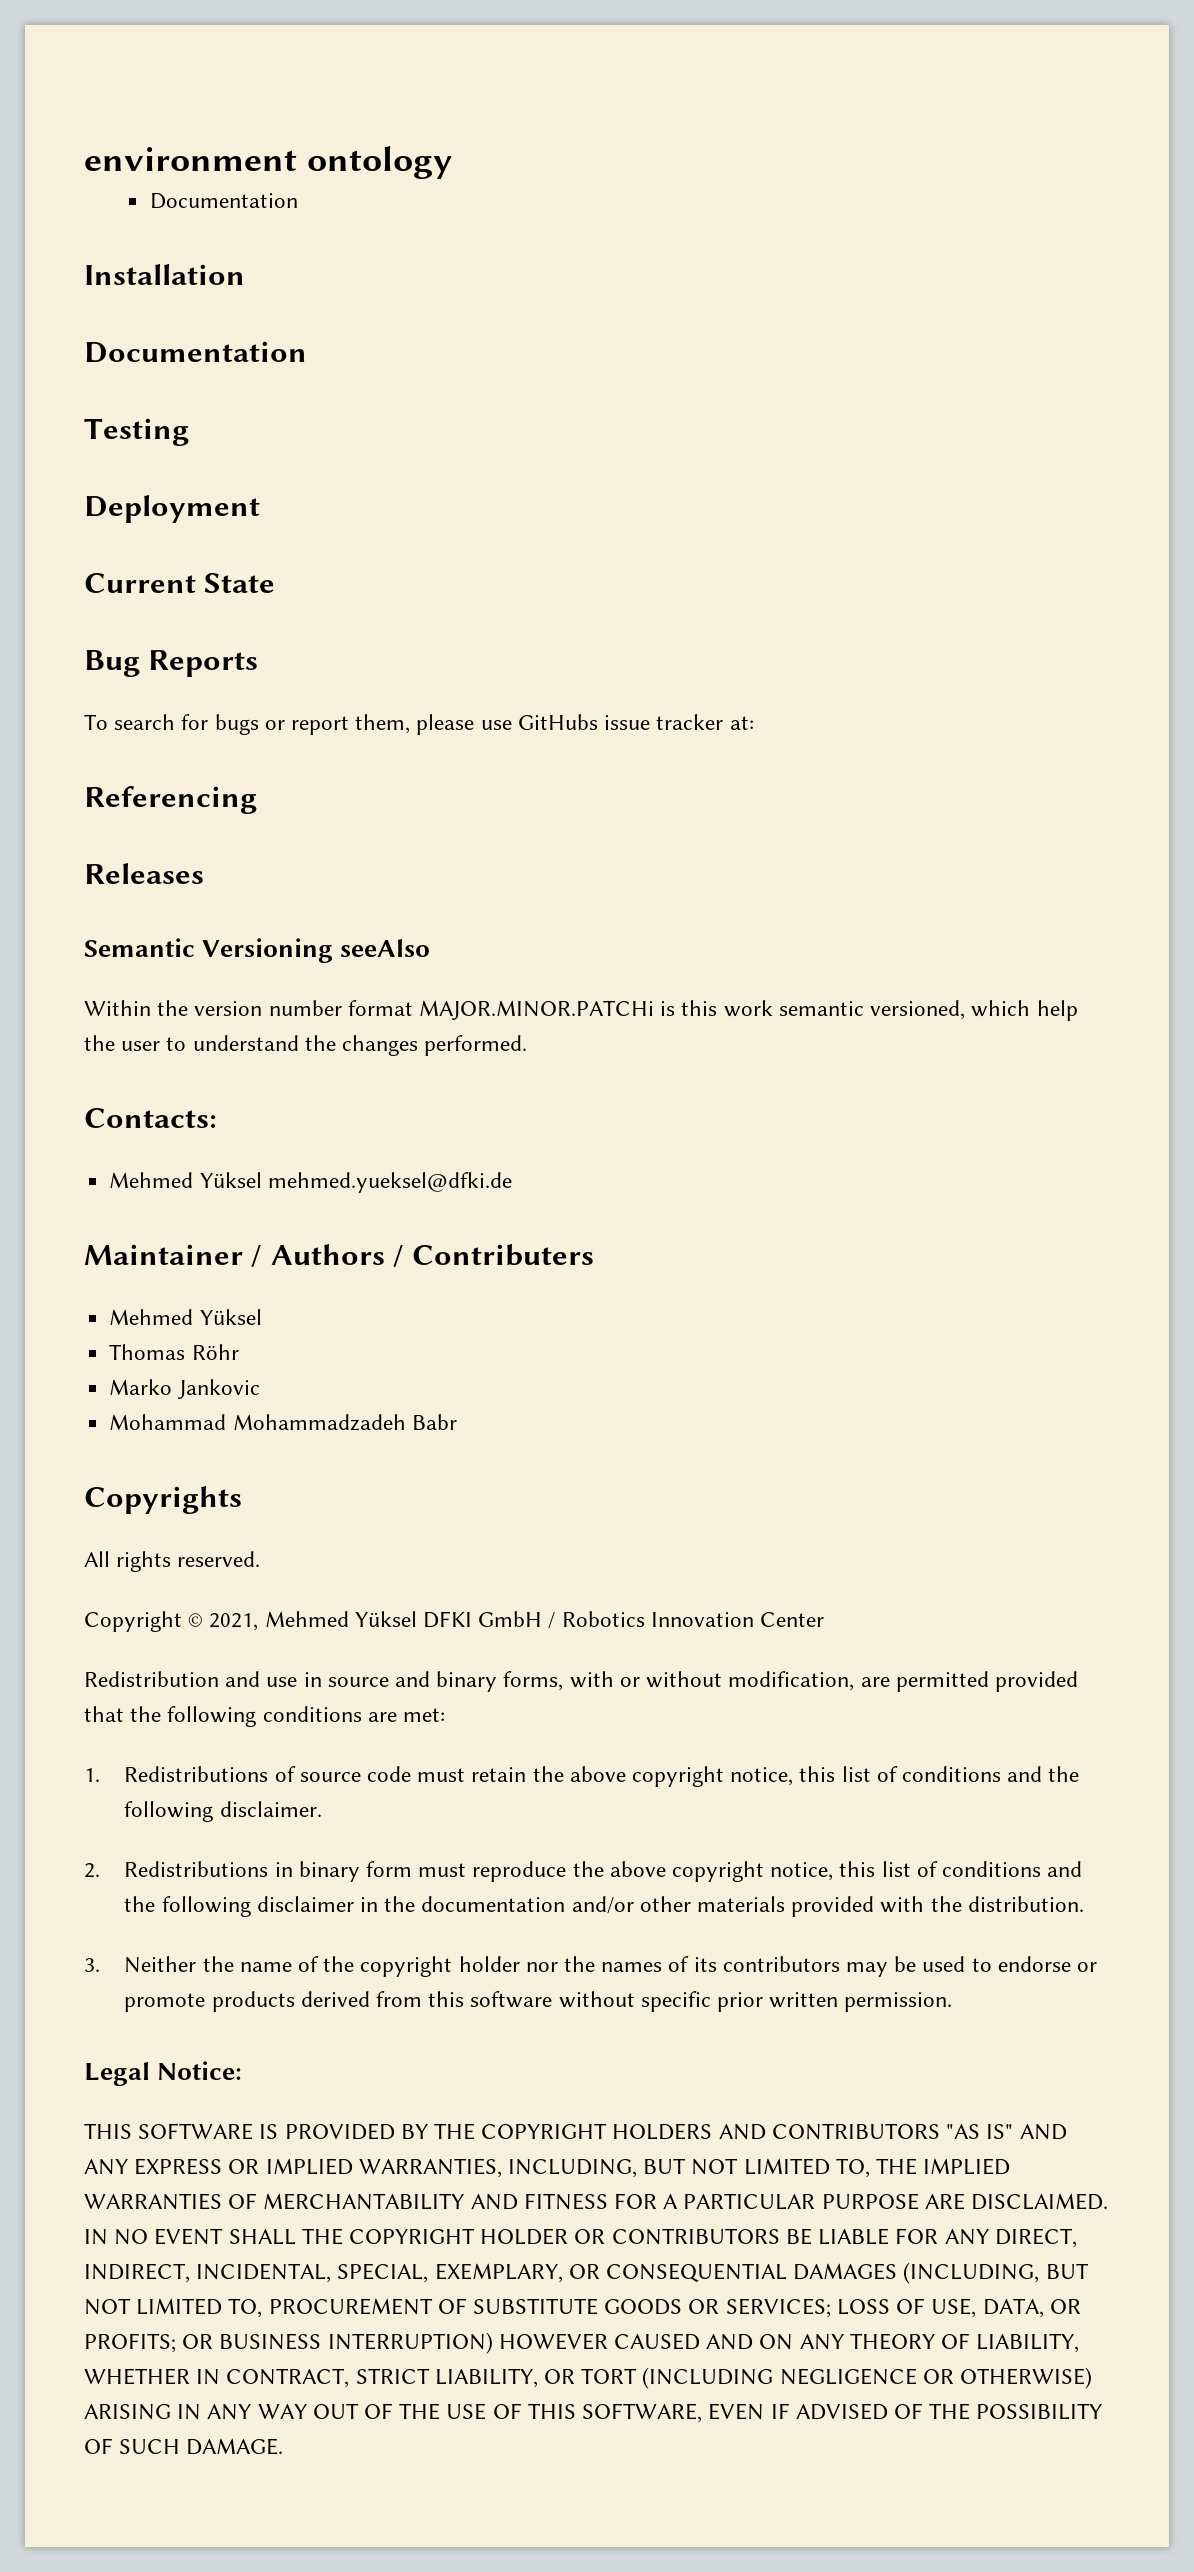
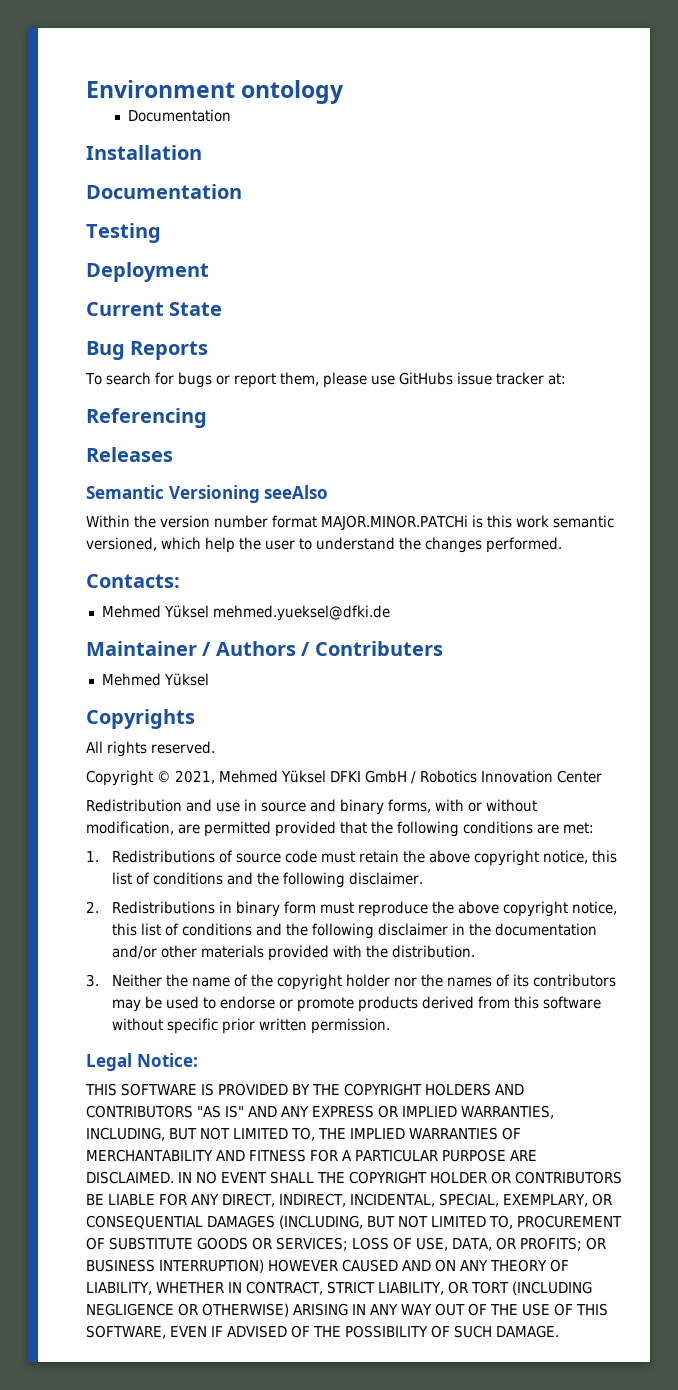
- environment ontology
+ Environment ontology
- Thomas Röhr
- Marko Jankovic
- Mohammad Mohammadzadeh Babr

